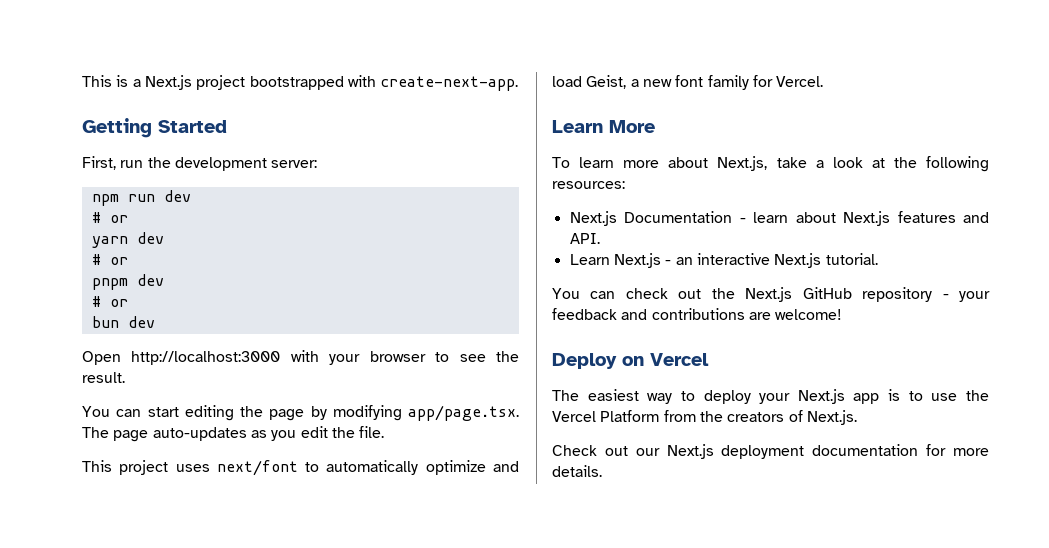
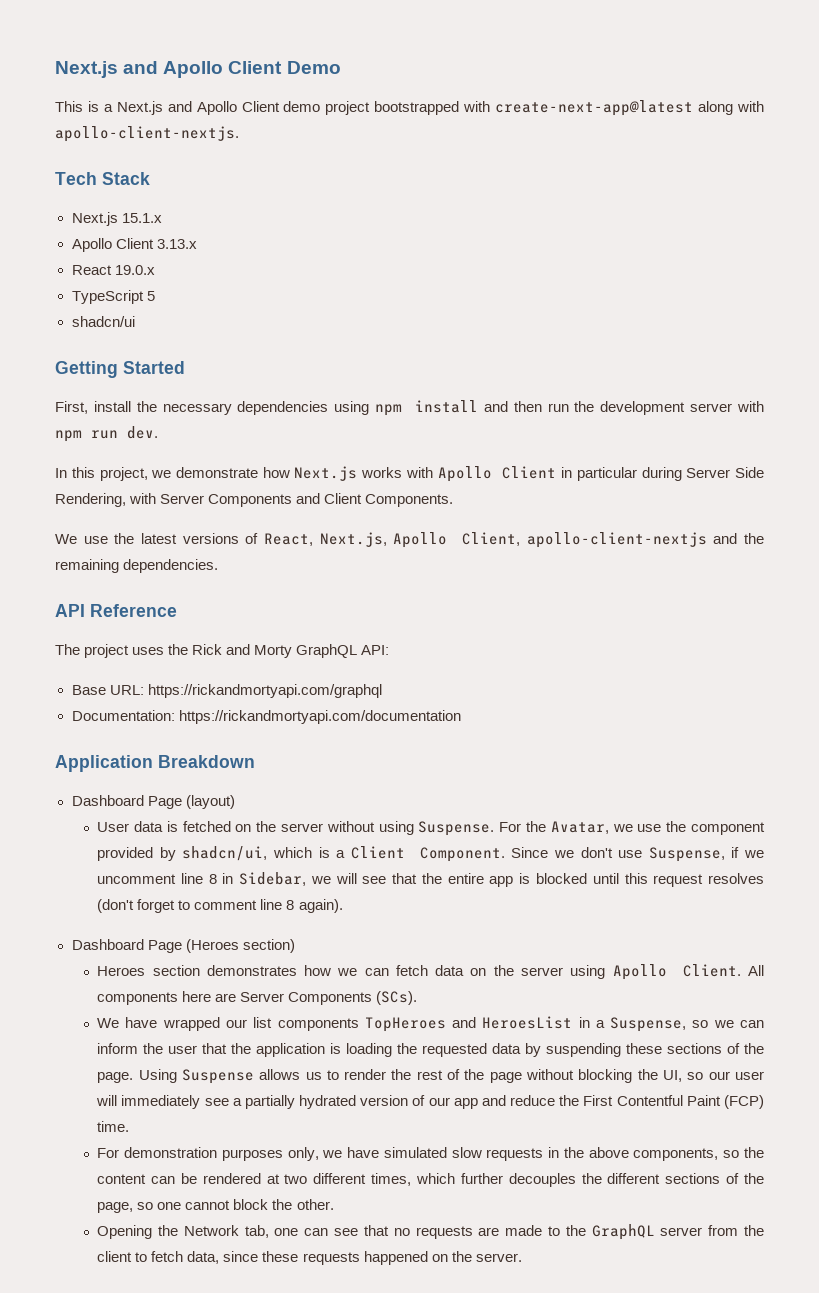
- This is a Next.js project bootstrapped with create-next-app.
+ Next.js and Apollo Client Demo
+ This is a Next.js and Apollo Client demo project bootstrapped with create-next-app@latest along with apollo-client-nextjs.
+ Tech Stack
+ Next.js 15.1.x
+ Apollo Client 3.13.x
+ React 19.0.x
+ TypeScript 5
+ shadcn/ui
  Getting Started
- First, run the development server:
- npm run dev
- # or
- yarn dev
- # or
- pnpm dev
- # or
- bun dev
- Open http://localhost:3000 with your browser to see the result.
- You can start editing the page by modifying app/page.tsx. The page auto-updates as you edit the file.
- This project uses next/font to automatically optimize and load Geist, a new font family for Vercel.
- Learn More
- To learn more about Next.js, take a look at the following resources:
- Next.js Documentation - learn about Next.js features and API.
- Learn Next.js - an interactive Next.js tutorial.
- You can check out the Next.js GitHub repository - your feedback and contributions are welcome!
- Deploy on Vercel
- The easiest way to deploy your Next.js app is to use the Vercel Platform from the creators of Next.js.
- Check out our Next.js deployment documentation for more details.
+ First, install the necessary dependencies using npm install and then run the development server with npm run dev.
+ In this project, we demonstrate how Next.js works with Apollo Client in particular during Server Side Rendering, with Server Components and Client Components.
+ We use the latest versions of React, Next.js, Apollo Client, apollo-client-nextjs and the remaining dependencies.
+ API Reference
+ The project uses the Rick and Morty GraphQL API:
+ Base URL: https://rickandmortyapi.com/graphql
+ Documentation: https://rickandmortyapi.com/documentation
+ Application Breakdown
+ Dashboard Page (layout)
+ User data is fetched on the server without using Suspense. For the Avatar, we use the component provided by shadcn/ui, which is a Client Component. Since we don't use Suspense, if we uncomment line 8 in Sidebar, we will see that the entire app is blocked until this request resolves (don't forget to comment line 8 again).
+ Dashboard Page (Heroes section)
+ Heroes section demonstrates how we can fetch data on the server using Apollo Client. All components here are Server Components (SCs).
+ We have wrapped our list components TopHeroes and HeroesList in a Suspense, so we can inform the user that the application is loading the requested data by suspending these sections of the page. Using Suspense allows us to render the rest of the page without blocking the UI, so our user will immediately see a partially hydrated version of our app and reduce the First Contentful Paint (FCP) time.
+ For demonstration purposes only, we have simulated slow requests in the above components, so the content can be rendered at two different times, which further decouples the different sections of the page, so one cannot block the other.
+ Opening the Network tab, one can see that no requests are made to the GraphQL server from the client to fetch data, since these requests happened on the server.

